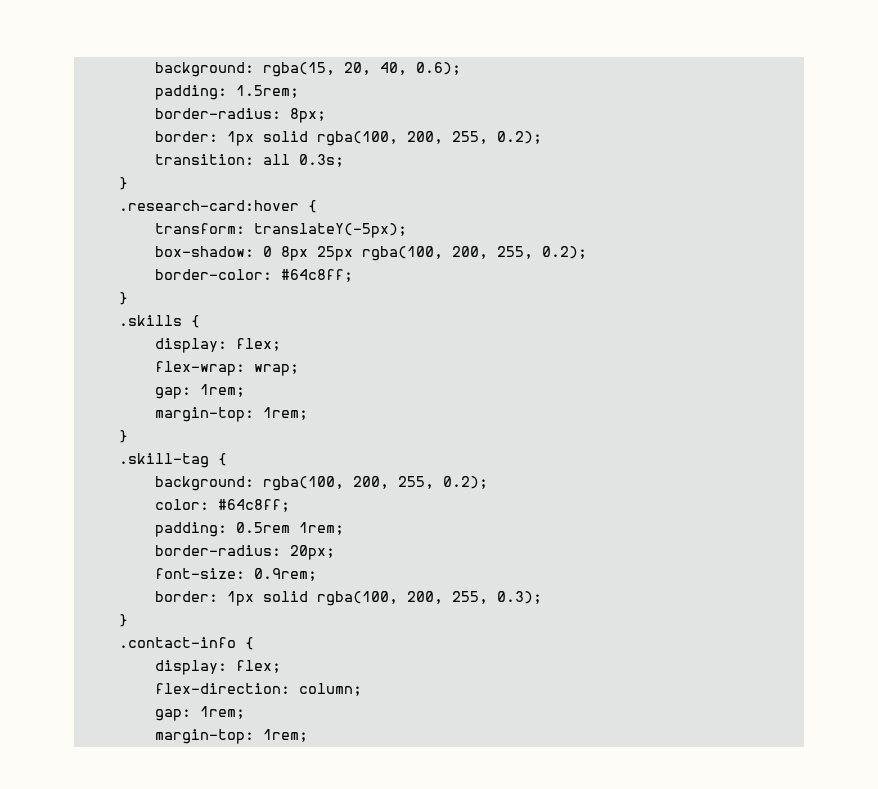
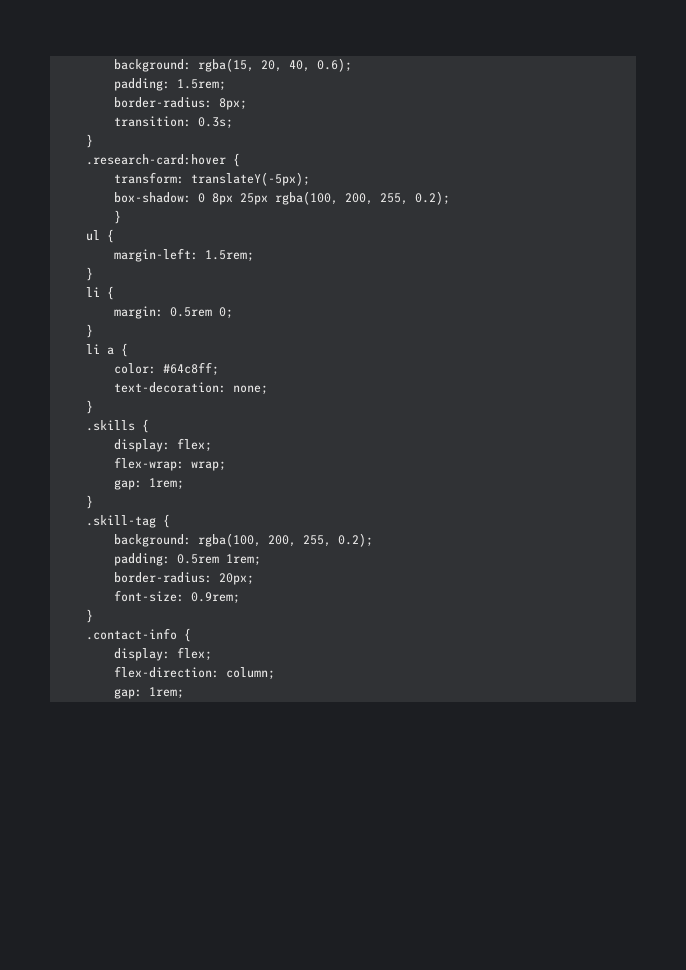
- border: 1px solid rgba(100, 200, 255, 0.2);
- transition: all 0.3s;
+ transition: 0.3s;
  box-shadow: 0 8px 25px rgba(100, 200, 255, 0.2);
- border-color: #64c8ff;
+ }
+ ul {
+ margin-left: 1.5rem;
+ }
+ li {
+ margin: 0.5rem 0;
+ }
+ li a {
+ color: #64c8ff;
+ text-decoration: none;
  flex-wrap: wrap;
  gap: 1rem;
- margin-top: 1rem;
- color: #64c8ff;
- border: 1px solid rgba(100, 200, 255, 0.3);
  flex-direction: column;
  gap: 1rem;
- margin-top: 1rem;

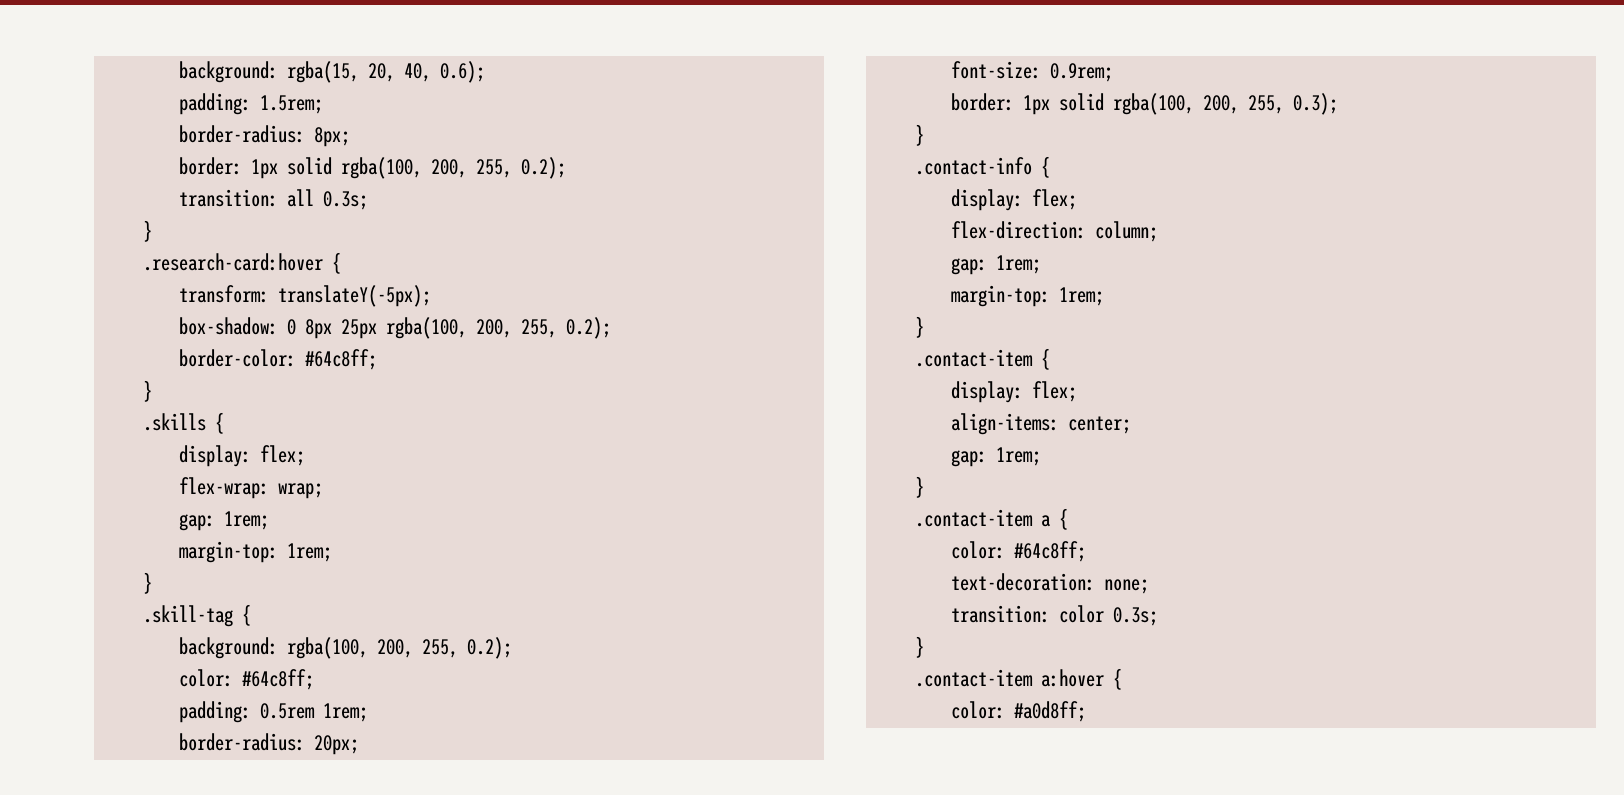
- transition: 0.3s;
+ border: 1px solid rgba(100, 200, 255, 0.2);
+ transition: all 0.3s;
  box-shadow: 0 8px 25px rgba(100, 200, 255, 0.2);
- }
- ul {
- margin-left: 1.5rem;
- }
- li {
- margin: 0.5rem 0;
- }
- li a {
- color: #64c8ff;
- text-decoration: none;
+ border-color: #64c8ff;
  flex-wrap: wrap;
  gap: 1rem;
+ margin-top: 1rem;
  background: rgba(100, 200, 255, 0.2);
+ color: #64c8ff;
+ border: 1px solid rgba(100, 200, 255, 0.3);
  flex-direction: column;
  gap: 1rem;
+ margin-top: 1rem;
+ }
+ .contact-item {
+ display: flex;
+ align-items: center;
+ gap: 1rem;
+ }
+ .contact-item a {
+ color: #64c8ff;
+ text-decoration: none;
+ transition: color 0.3s;
+ }
+ .contact-item a:hover {
+ color: #a0d8ff;

